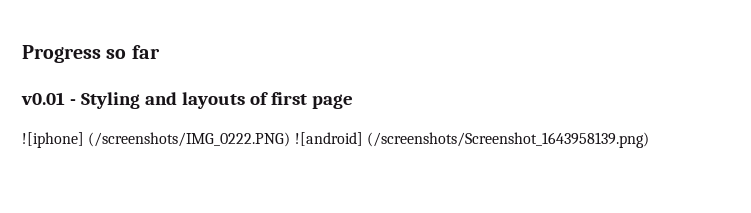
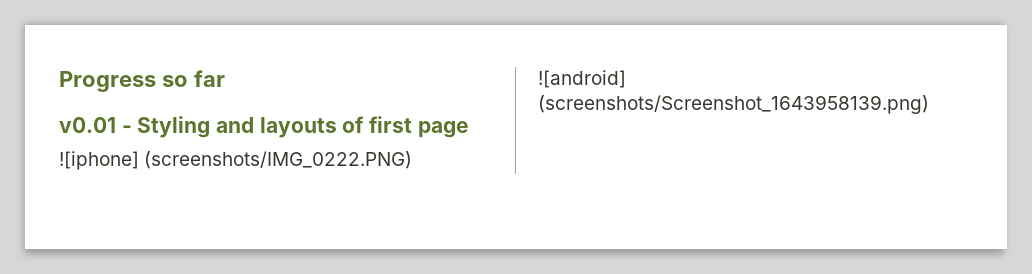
- ![iphone] (/screenshots/IMG_0222.PNG) ![android] (/screenshots/Screenshot_1643958139.png)
+ ![iphone] (screenshots/IMG_0222.PNG) ![android] (screenshots/Screenshot_1643958139.png)

